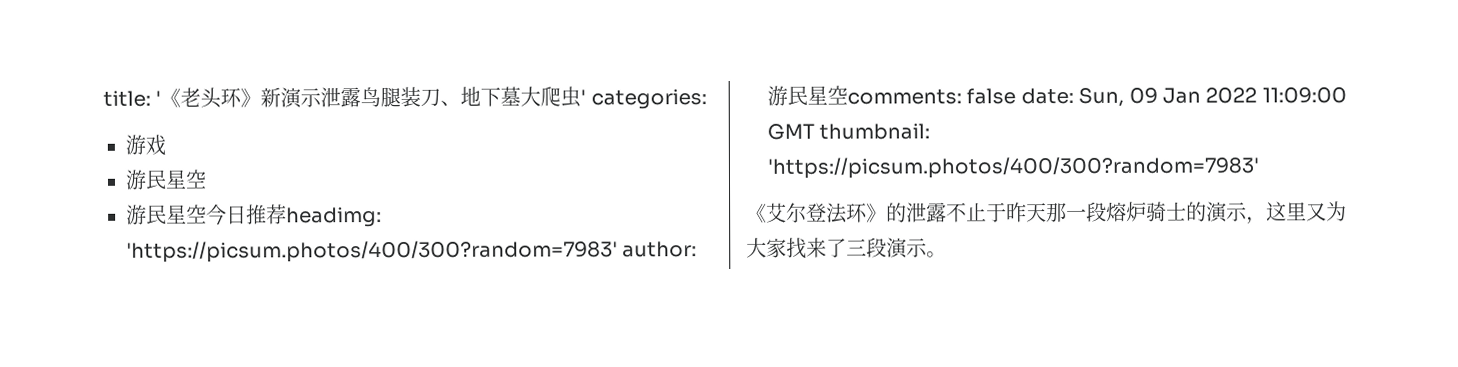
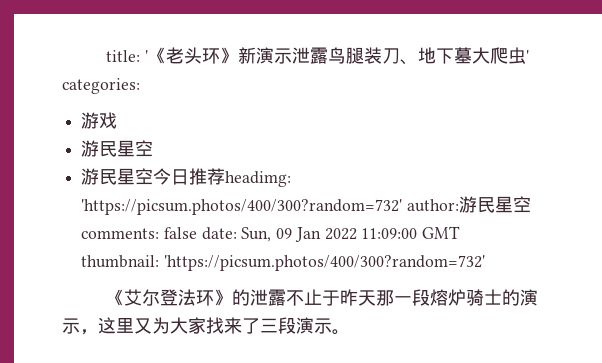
- 游民星空今日推荐headimg: 'https://picsum.photos/400/300?random=7983' author:游民星空comments: false date: Sun, 09 Jan 2022 11:09:00 GMT thumbnail: 'https://picsum.photos/400/300?random=7983'
+ 游民星空今日推荐headimg: 'https://picsum.photos/400/300?random=732' author:游民星空comments: false date: Sun, 09 Jan 2022 11:09:00 GMT thumbnail: 'https://picsum.photos/400/300?random=732'

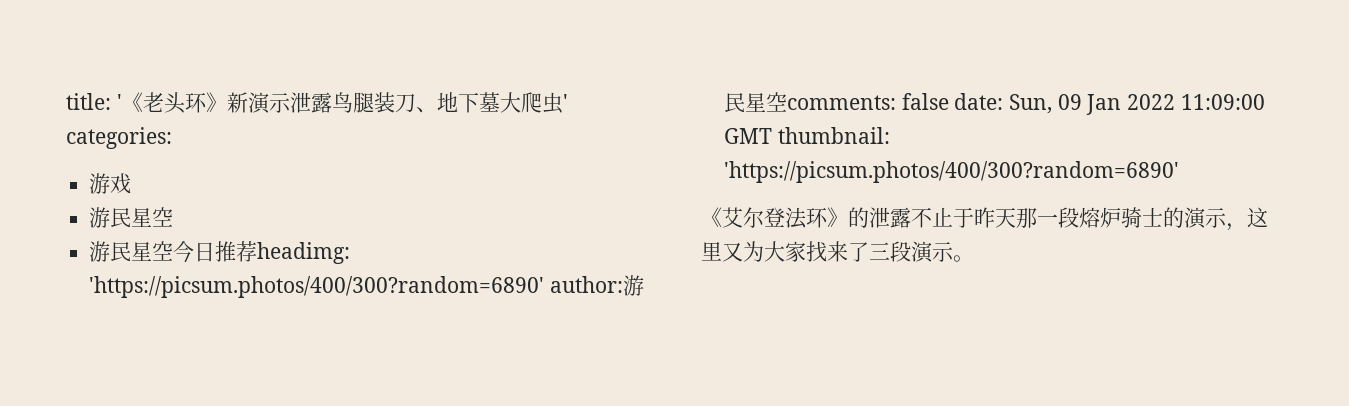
- 游民星空今日推荐headimg: 'https://picsum.photos/400/300?random=732' author:游民星空comments: false date: Sun, 09 Jan 2022 11:09:00 GMT thumbnail: 'https://picsum.photos/400/300?random=732'
+ 游民星空今日推荐headimg: 'https://picsum.photos/400/300?random=6890' author:游民星空comments: false date: Sun, 09 Jan 2022 11:09:00 GMT thumbnail: 'https://picsum.photos/400/300?random=6890'

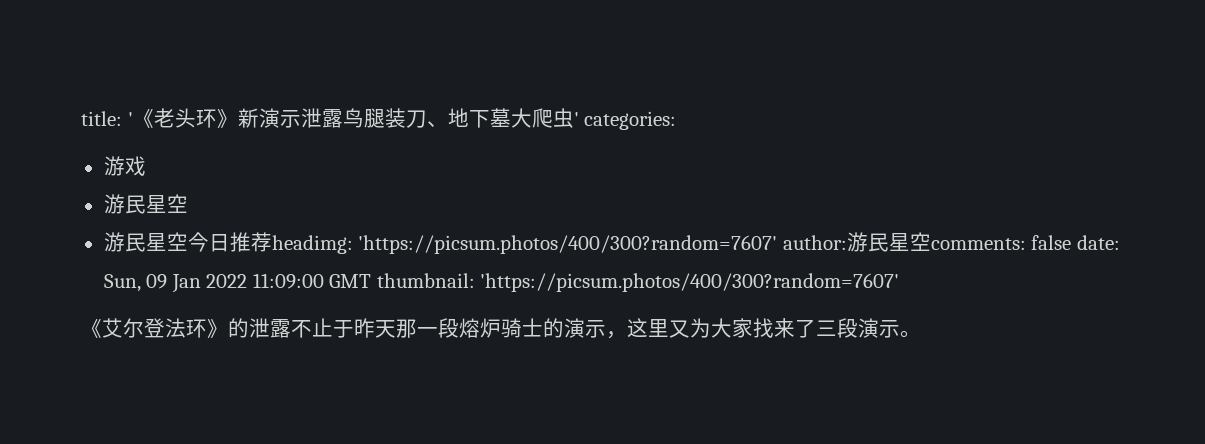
- 游民星空今日推荐headimg: 'https://picsum.photos/400/300?random=6890' author:游民星空comments: false date: Sun, 09 Jan 2022 11:09:00 GMT thumbnail: 'https://picsum.photos/400/300?random=6890'
+ 游民星空今日推荐headimg: 'https://picsum.photos/400/300?random=7607' author:游民星空comments: false date: Sun, 09 Jan 2022 11:09:00 GMT thumbnail: 'https://picsum.photos/400/300?random=7607'

